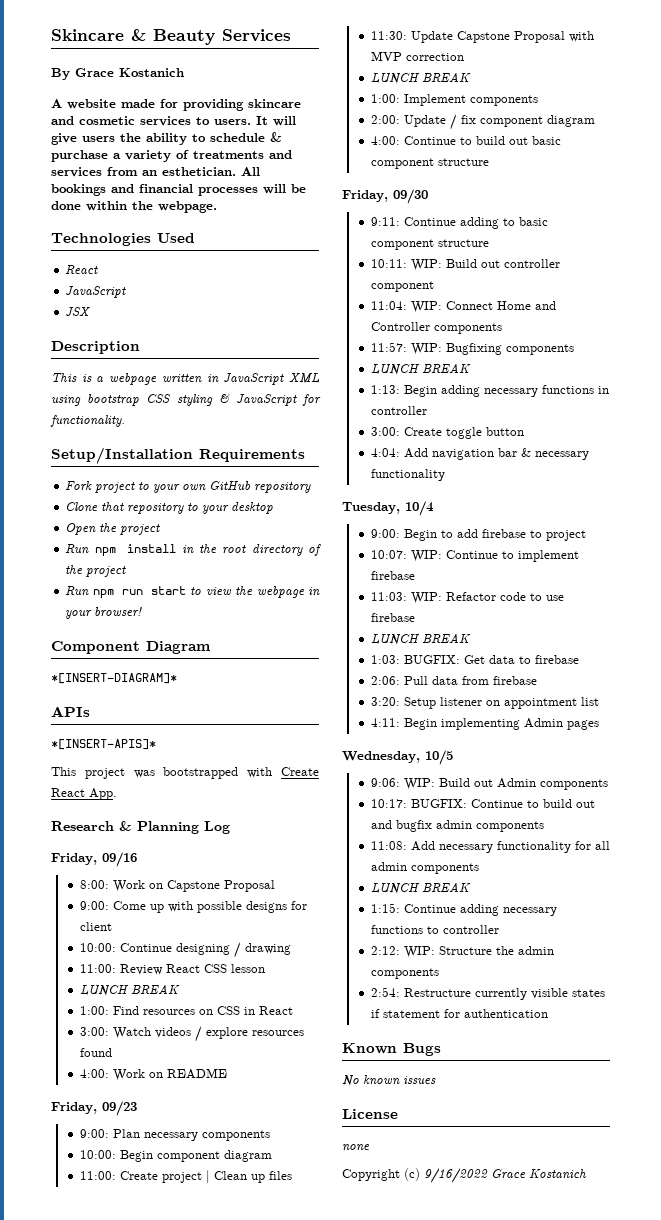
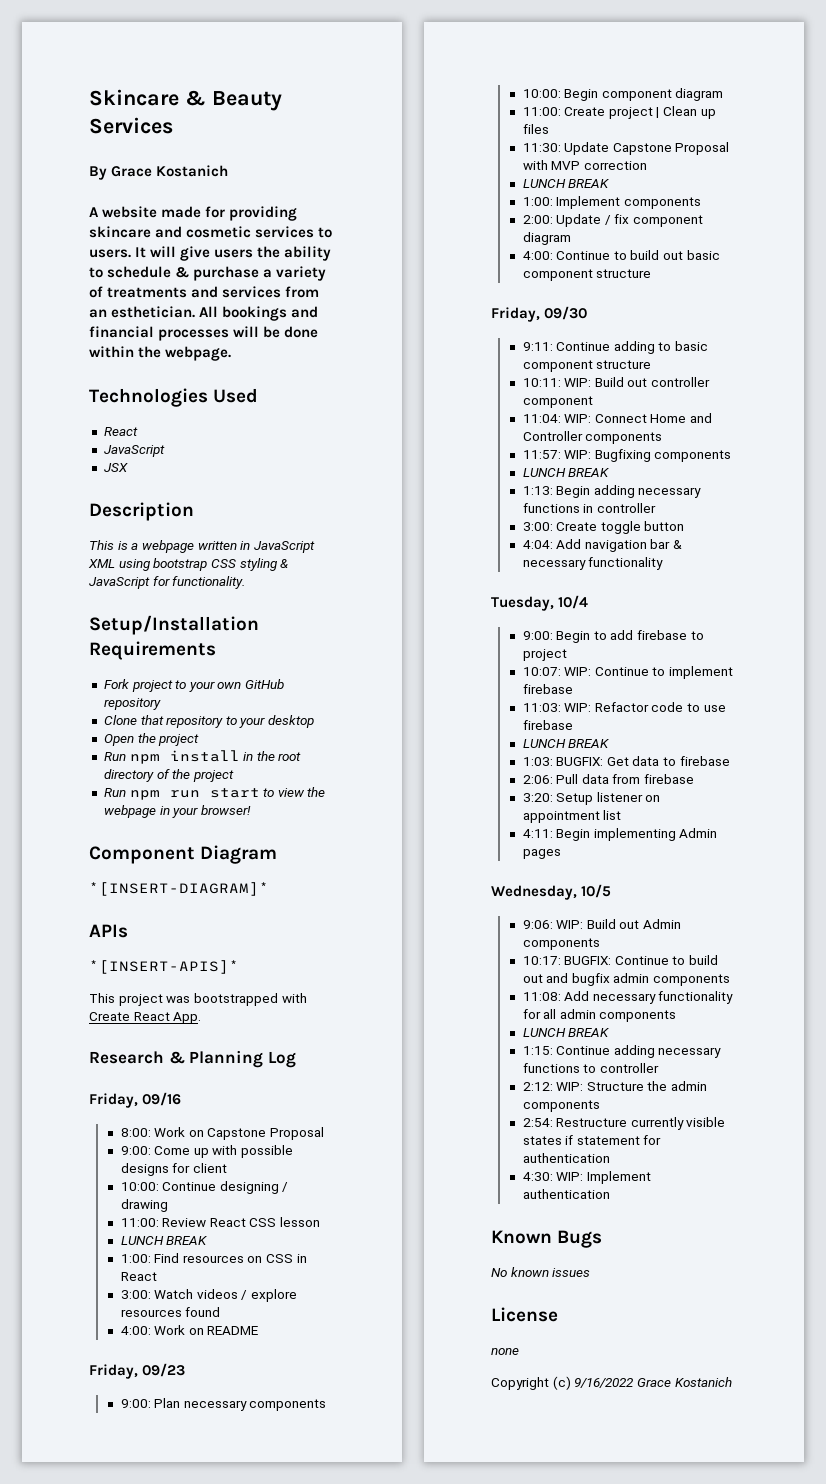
+ 4:30: WIP: Implement authentication

